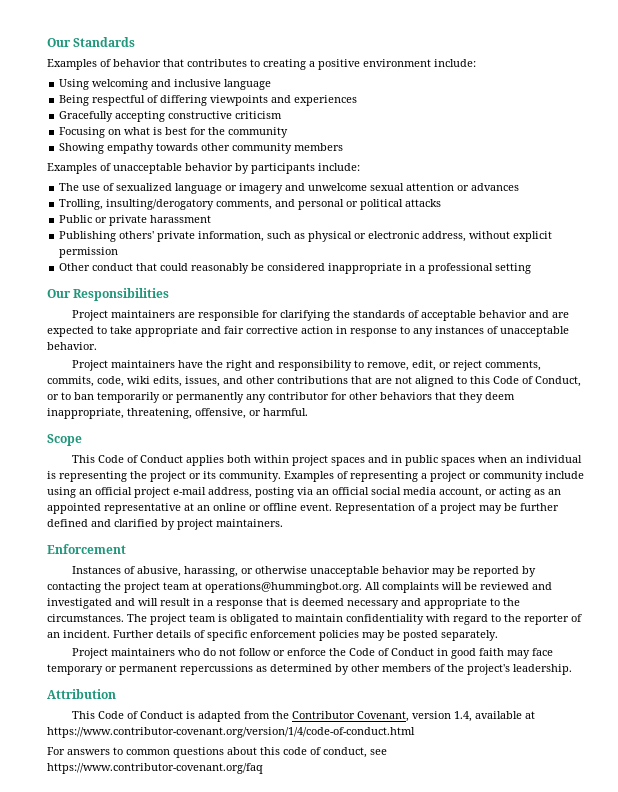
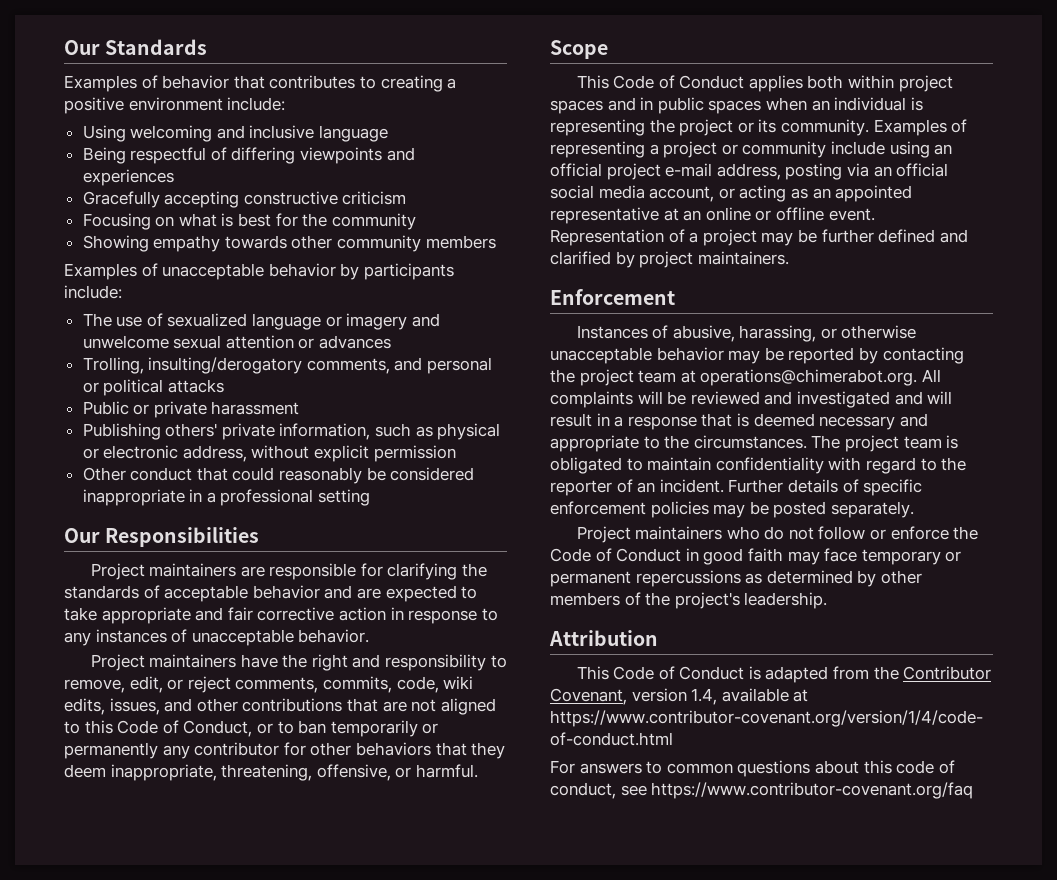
- Instances of abusive, harassing, or otherwise unacceptable behavior may be reported by contacting the project team at operations@hummingbot.org. All complaints will be reviewed and investigated and will result in a response that is deemed necessary and appropriate to the circumstances.
+ Instances of abusive, harassing, or otherwise unacceptable behavior may be reported by contacting the project team at operations@chimerabot.org. All complaints will be reviewed and investigated and will result in a response that is deemed necessary and appropriate to the circumstances.

